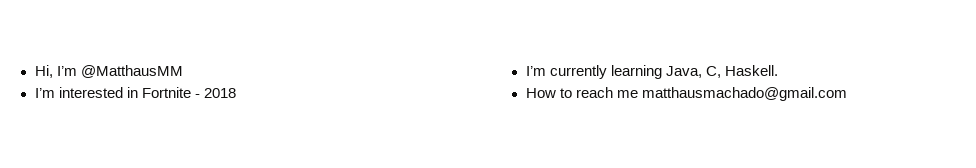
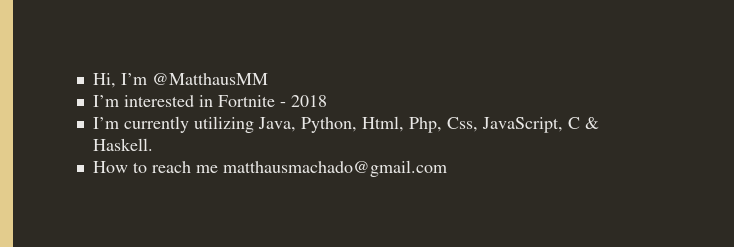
- I’m currently learning Java, C, Haskell.
+ I’m currently utilizing Java, Python, Html, Php, Css, JavaScript, C & Haskell.

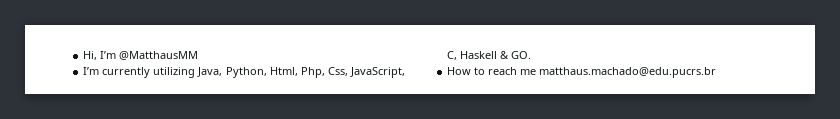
- I’m interested in Fortnite - 2018
- I’m currently utilizing Java, Python, Html, Php, Css, JavaScript, C & Haskell.
+ I’m currently utilizing Java, Python, Html, Php, Css, JavaScript, C, Haskell & GO.
- How to reach me matthausmachado@gmail.com
+ How to reach me matthaus.machado@edu.pucrs.br

